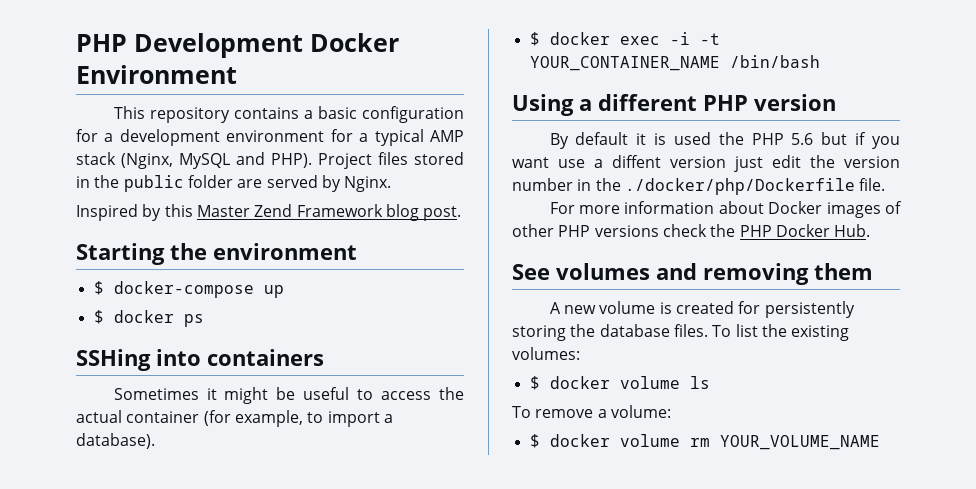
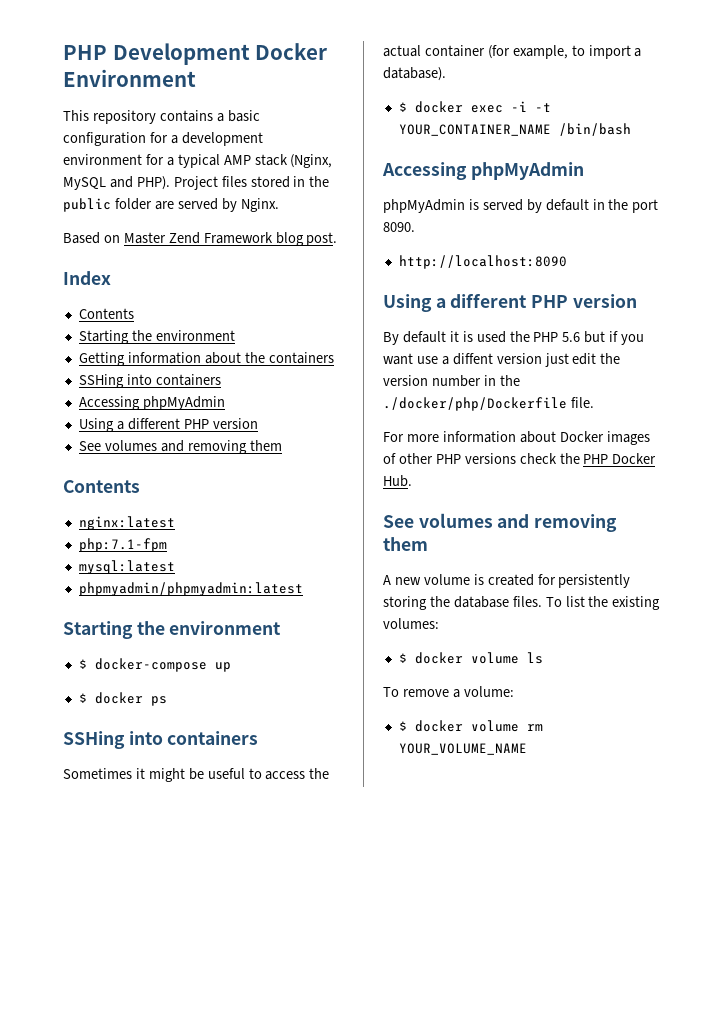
- Inspired by this Master Zend Framework blog post.
+ Based on Master Zend Framework blog post.
+ Index
+ Contents
+ Starting the environment
+ Getting information about the containers
+ SSHing into containers
+ Accessing phpMyAdmin
+ Using a different PHP version
+ See volumes and removing them
+ Contents
+ nginx:latest
+ php:7.1-fpm
+ mysql:latest
+ phpmyadmin/phpmyadmin:latest
  $ docker exec -i -t YOUR_CONTAINER_NAME /bin/bash
+ Accessing phpMyAdmin
+ phpMyAdmin is served by default in the port 8090.
+ http://localhost:8090

